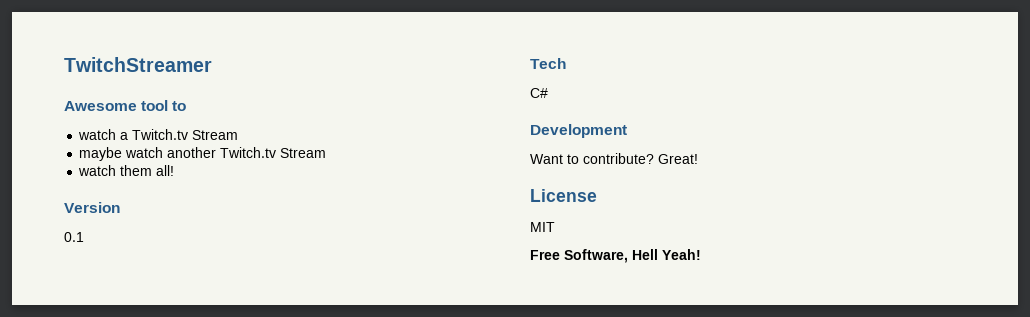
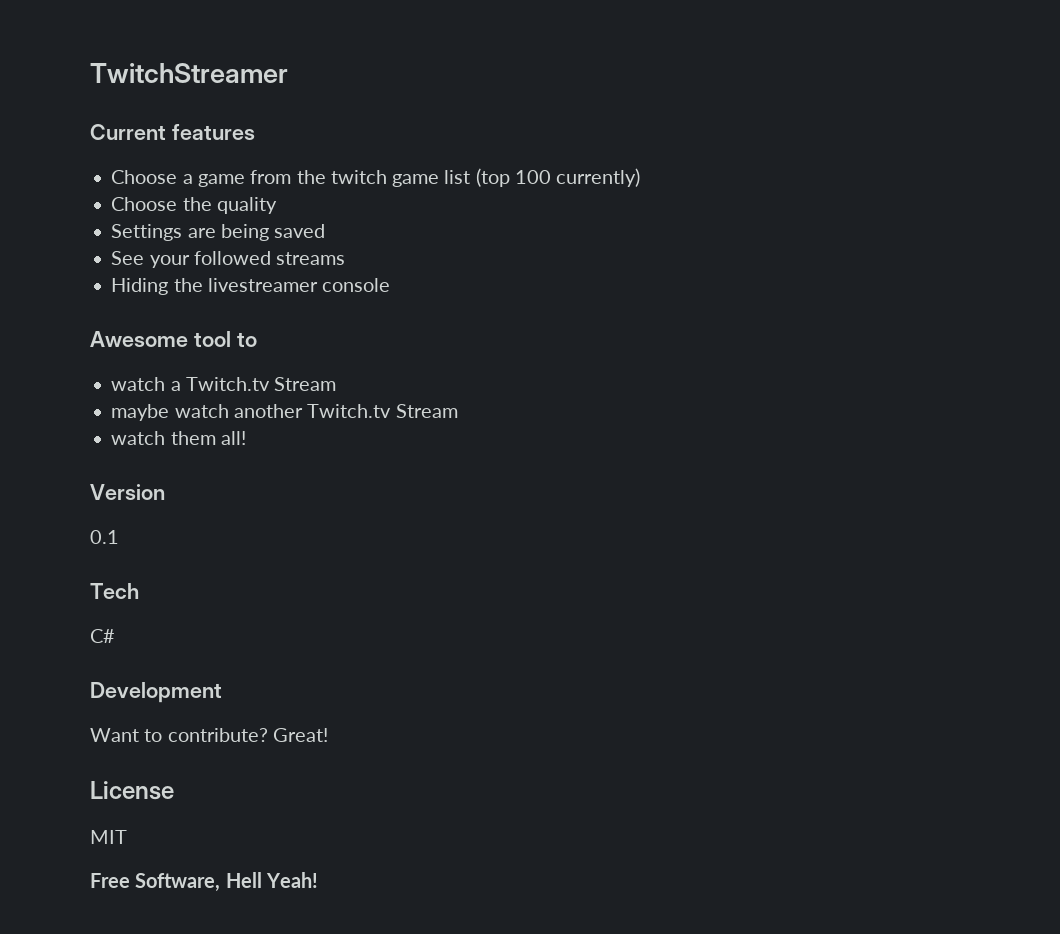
+ Current features
+ Choose a game from the twitch game list (top 100 currently)
+ Choose the quality
+ Settings are being saved
+ See your followed streams
+ Hiding the livestreamer console

